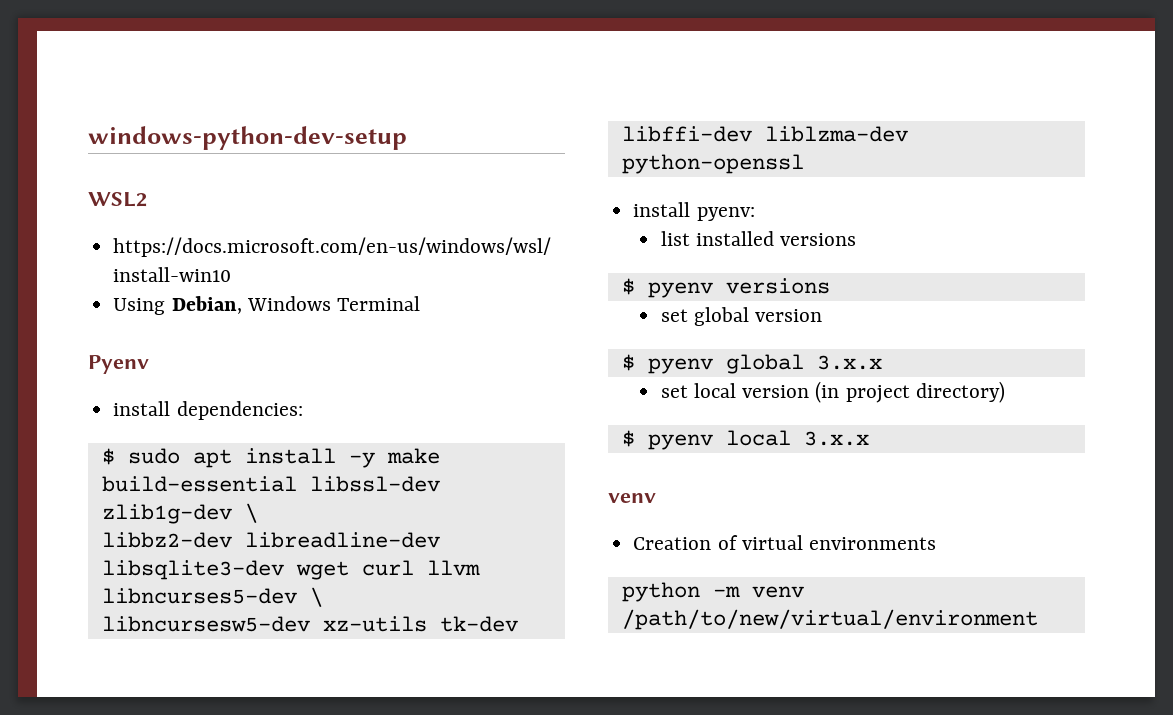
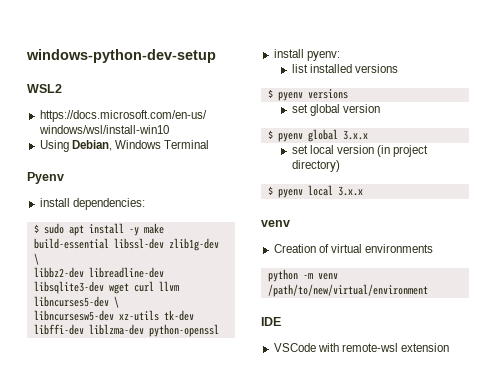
+ IDE
+ VSCode with remote-wsl extension

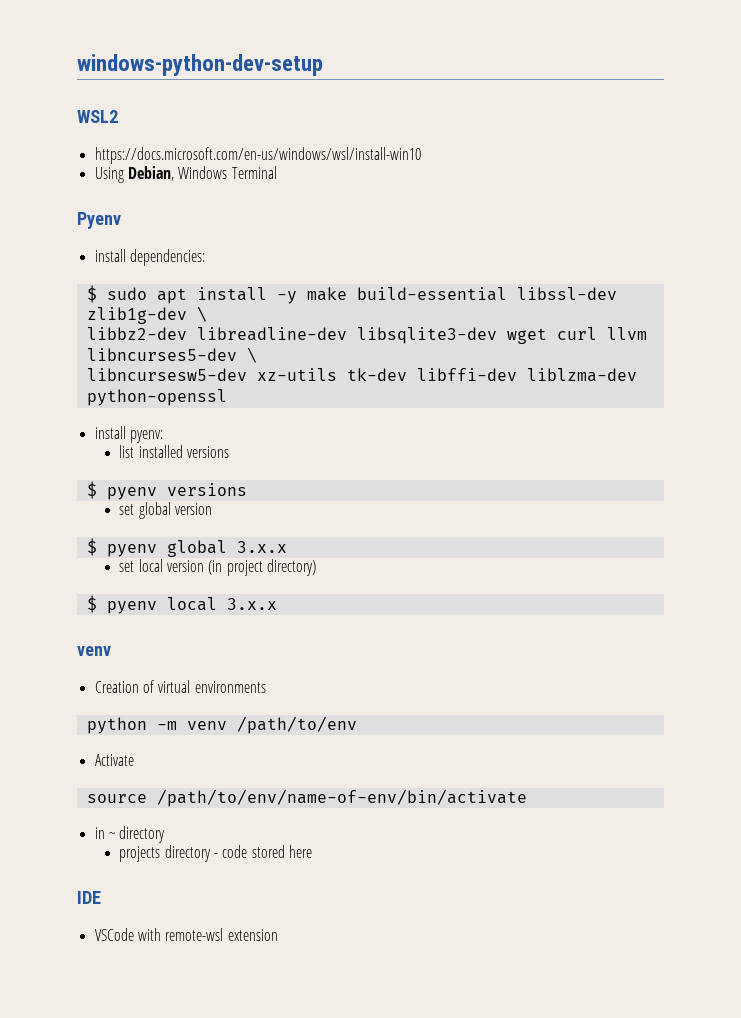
- python -m venv /path/to/new/virtual/environment
+ python -m venv /path/to/env
+ Activate
+ source /path/to/env/name-of-env/bin/activate
+ in ~ directory
+ projects directory - code stored here

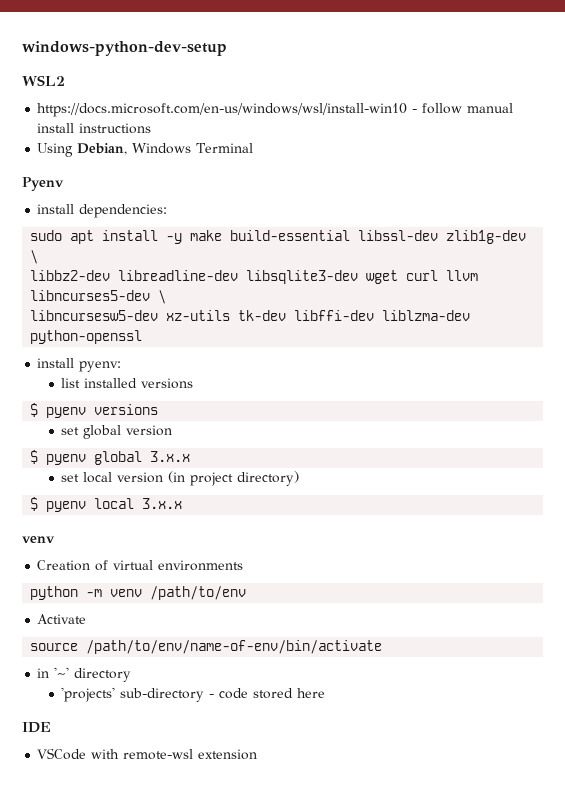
- https://docs.microsoft.com/en-us/windows/wsl/install-win10
+ https://docs.microsoft.com/en-us/windows/wsl/install-win10 - follow manual install instructions
- $ sudo apt install -y make build-essential libssl-dev zlib1g-dev \
+ sudo apt install -y make build-essential libssl-dev zlib1g-dev \
- in ~ directory
+ in '~' directory
- projects directory - code stored here
+ 'projects' sub-directory - code stored here

